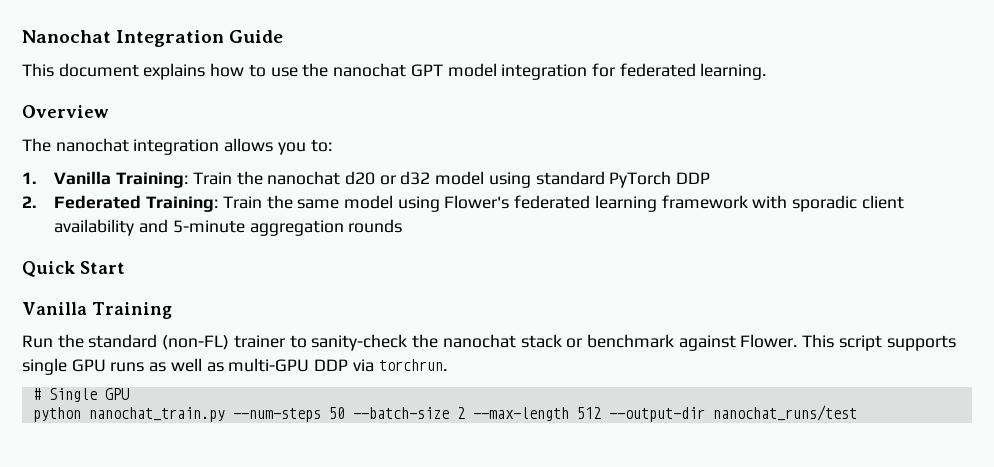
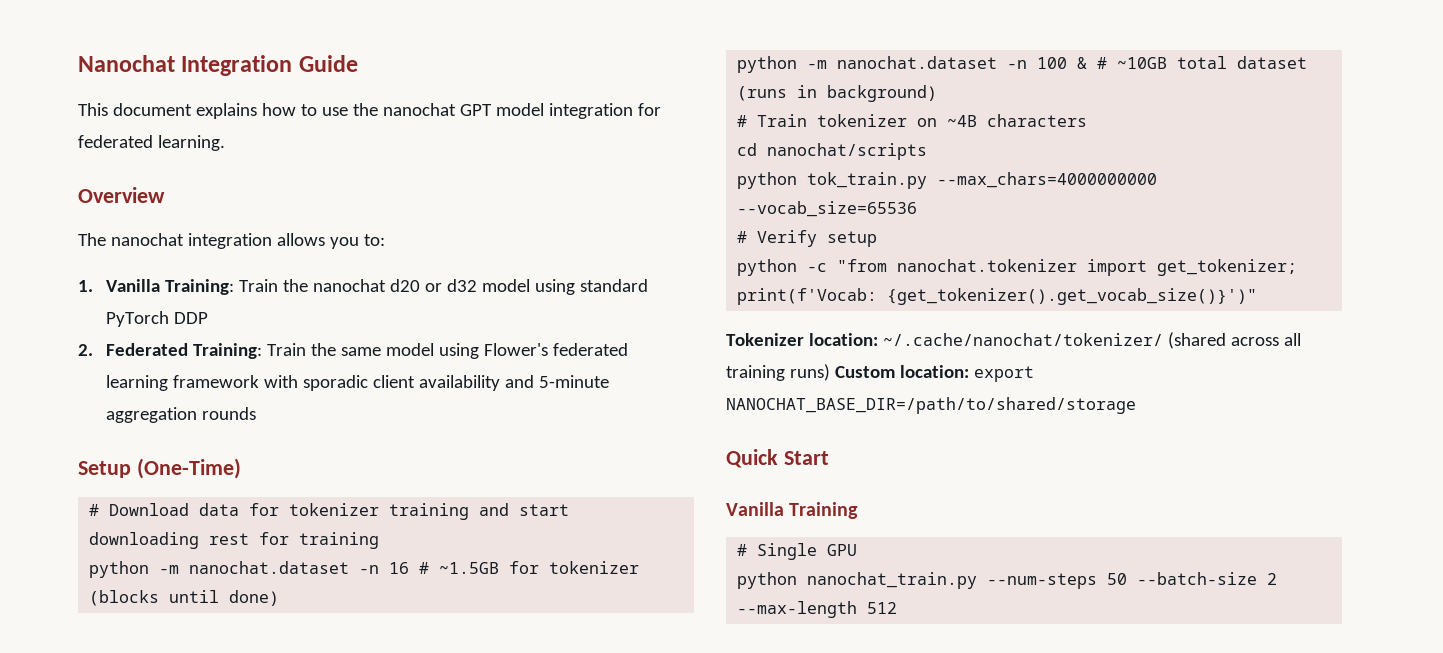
+ Setup (One-Time)
+ # Download data for tokenizer training and start downloading rest for training
+ python -m nanochat.dataset -n 16 # ~1.5GB for tokenizer (blocks until done)
+ python -m nanochat.dataset -n 100 & # ~10GB total dataset (runs in background)
+ # Train tokenizer on ~4B characters
+ cd nanochat/scripts
+ python tok_train.py --max_chars=4000000000 --vocab_size=65536
+ # Verify setup
+ python -c "from nanochat.tokenizer import get_tokenizer; print(f'Vocab: {get_tokenizer().get_vocab_size()}')"
+ Tokenizer location: ~/.cache/nanochat/tokenizer/ (shared across all training runs) Custom location: export NANOCHAT_BASE_DIR=/path/to/shared/storage
  Quick Start
  Vanilla Training
- Run the standard (non-FL) trainer to sanity-check the nanochat stack or benchmark against Flower. This script supports single GPU runs as well as multi-GPU DDP via torchrun.
- python nanochat_train.py --num-steps 50 --batch-size 2 --max-length 512 --output-dir nanochat_runs/test
+ python nanochat_train.py --num-steps 50 --batch-size 2 --max-length 512

